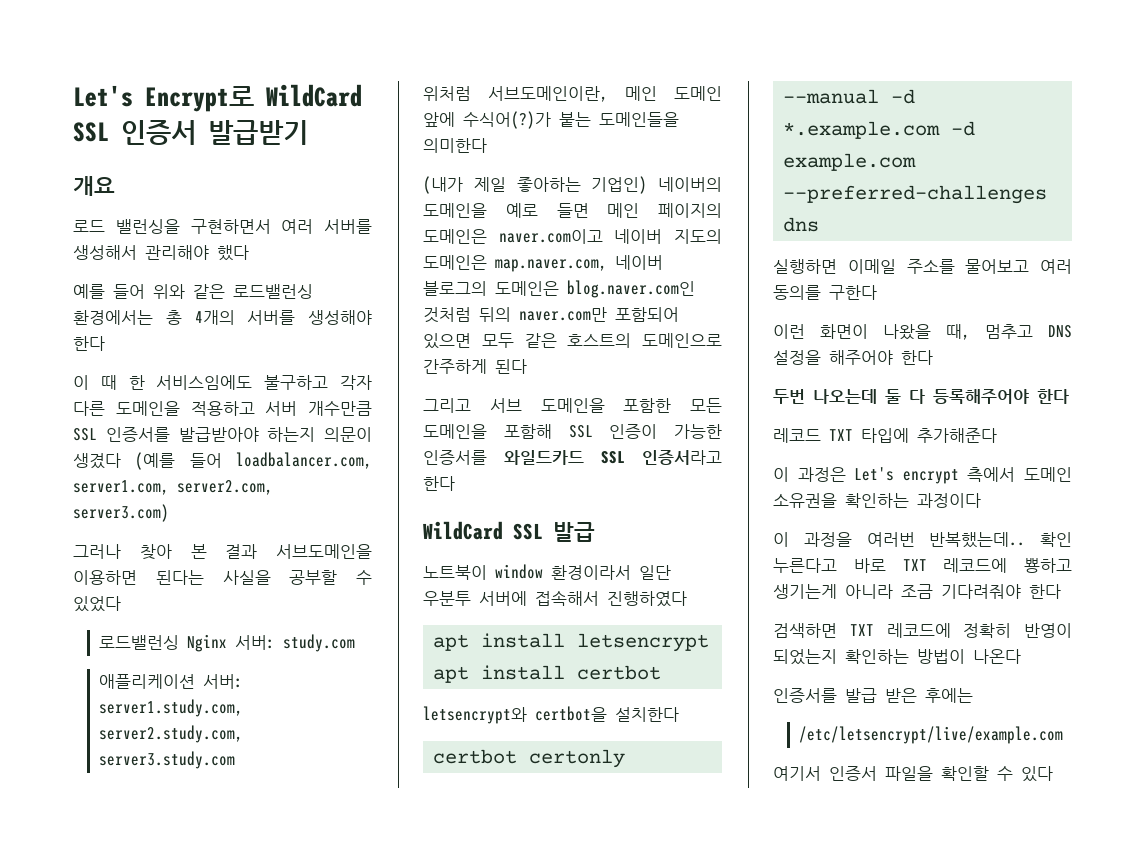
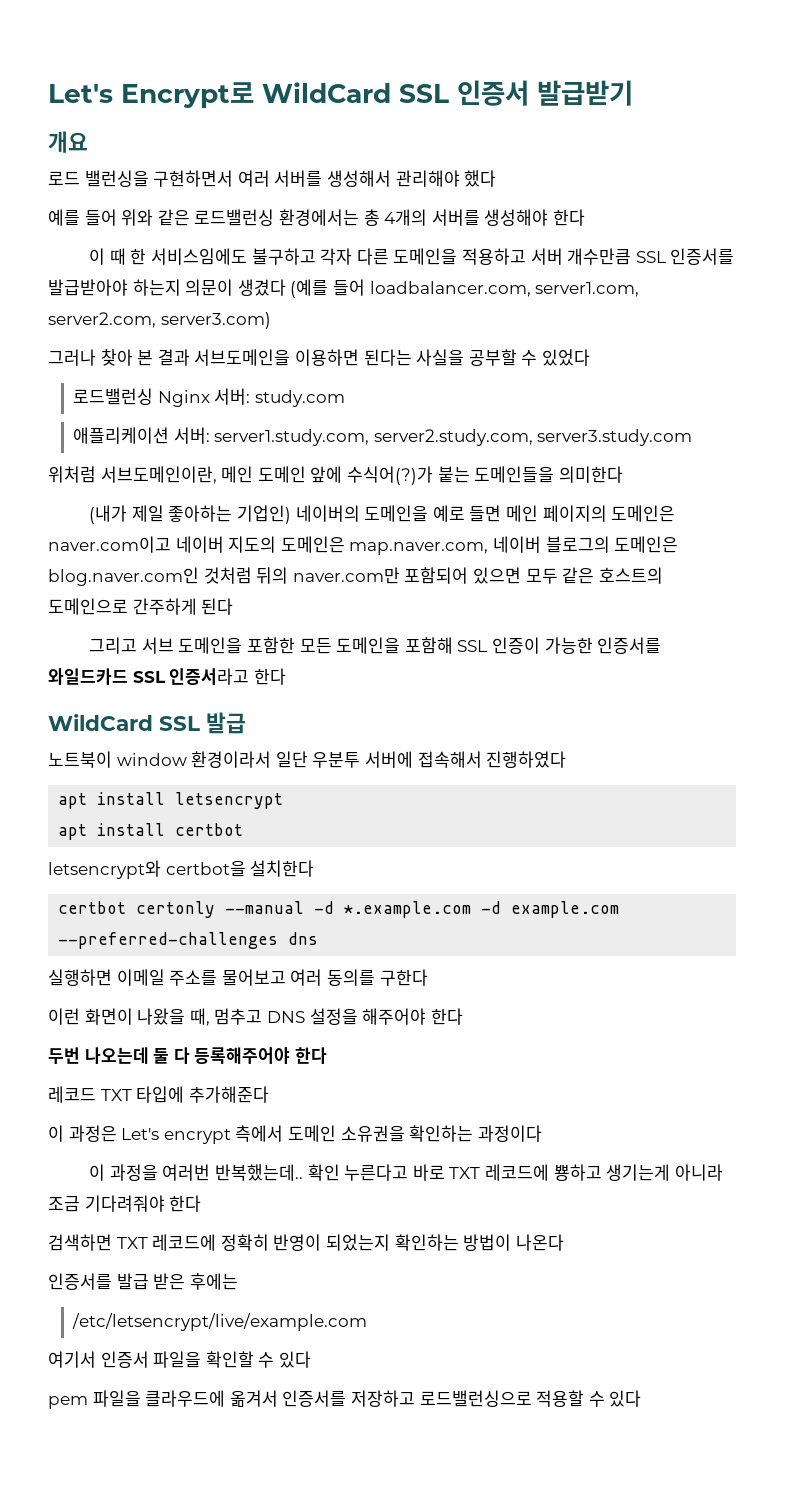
+ pem 파일을 클라우드에 옮겨서 인증서를 저장하고 로드밸런싱으로 적용할 수 있다

